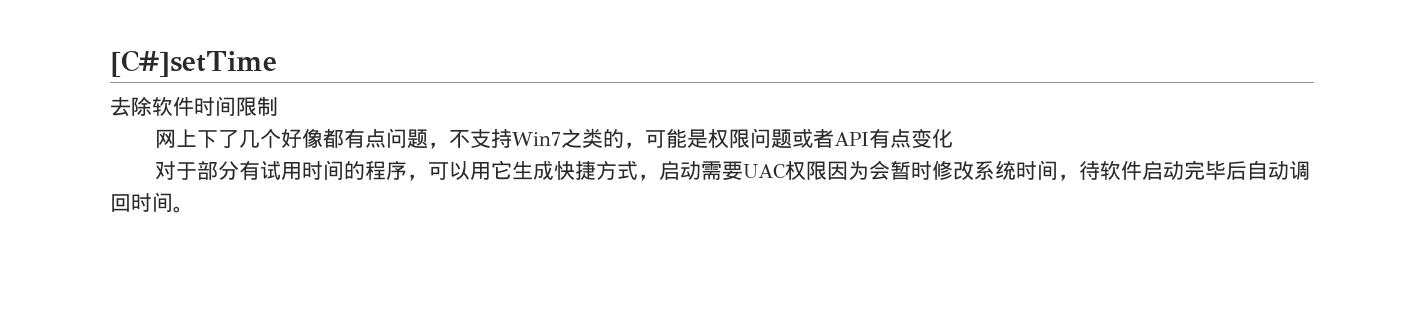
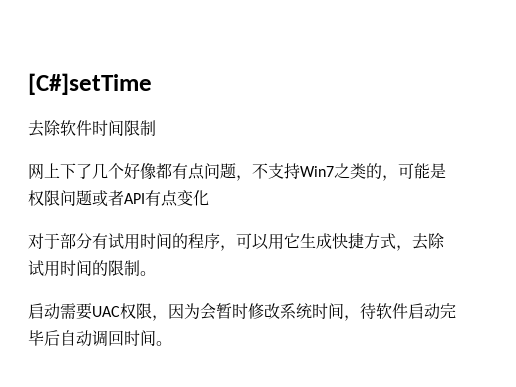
- 对于部分有试用时间的程序，可以用它生成快捷方式，启动需要UAC权限因为会暂时修改系统时间，待软件启动完毕后自动调回时间。
+ 对于部分有试用时间的程序，可以用它生成快捷方式，去除试用时间的限制。
+ 启动需要UAC权限，因为会暂时修改系统时间，待软件启动完毕后自动调回时间。

